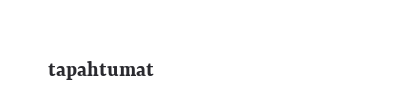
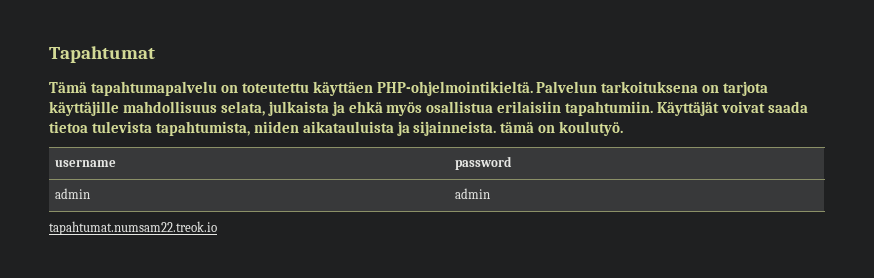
- tapahtumat
+ Tapahtumat
+ Tämä tapahtumapalvelu on toteutettu käyttäen PHP-ohjelmointikieltä. Palvelun tarkoituksena on tarjota käyttäjille mahdollisuus selata, julkaista ja ehkä myös osallistua erilaisiin tapahtumiin. Käyttäjät voivat saada tietoa tulevista tapahtumista, niiden aikatauluista ja sijainneista. tämä on koulutyö.
+ username | password
+ admin | admin
+ tapahtumat.numsam22.treok.io

